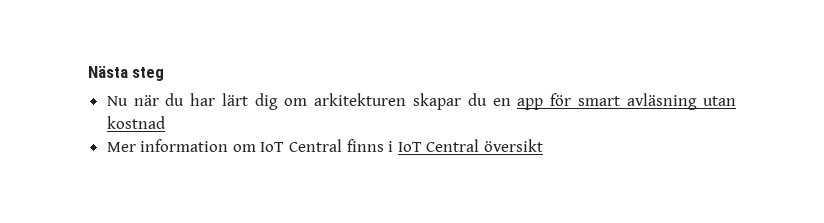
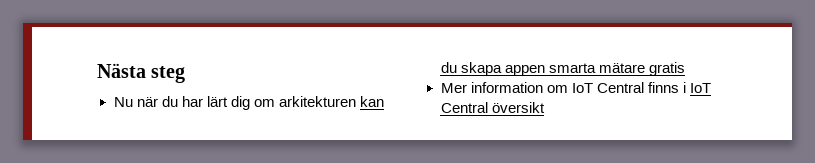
- Nu när du har lärt dig om arkitekturen skapar du en app för smart avläsning utan kostnad
+ Nu när du har lärt dig om arkitekturen kan du skapa appen smarta mätare gratis

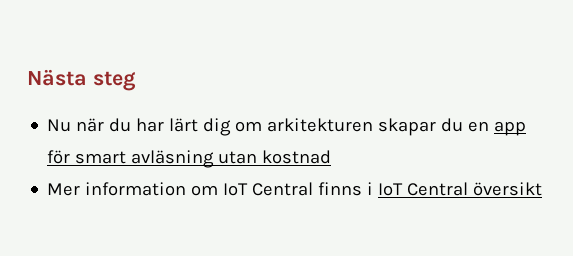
- Nu när du har lärt dig om arkitekturen kan du skapa appen smarta mätare gratis
+ Nu när du har lärt dig om arkitekturen skapar du en app för smart avläsning utan kostnad

